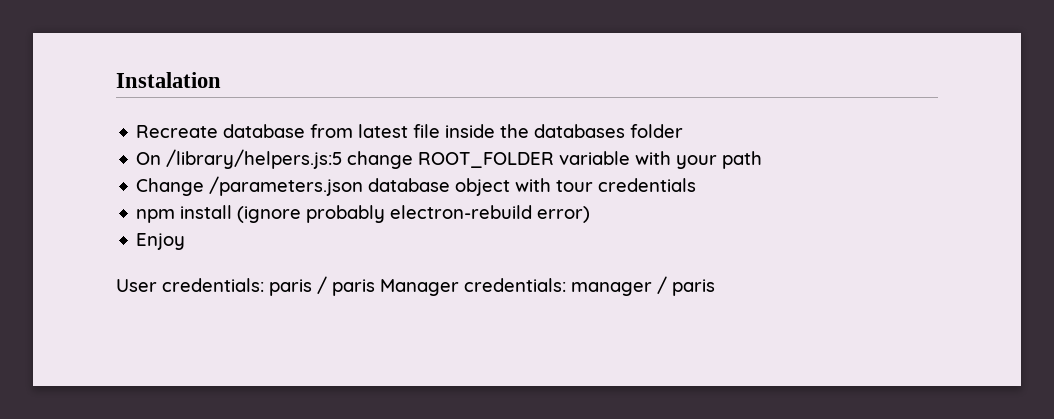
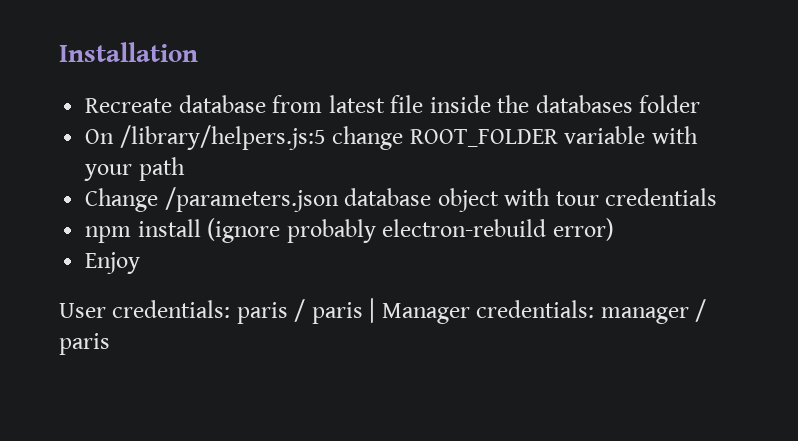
- Instalation
+ Installation
- User credentials: paris / paris Manager credentials: manager / paris
+ User credentials: paris / paris | Manager credentials: manager / paris

